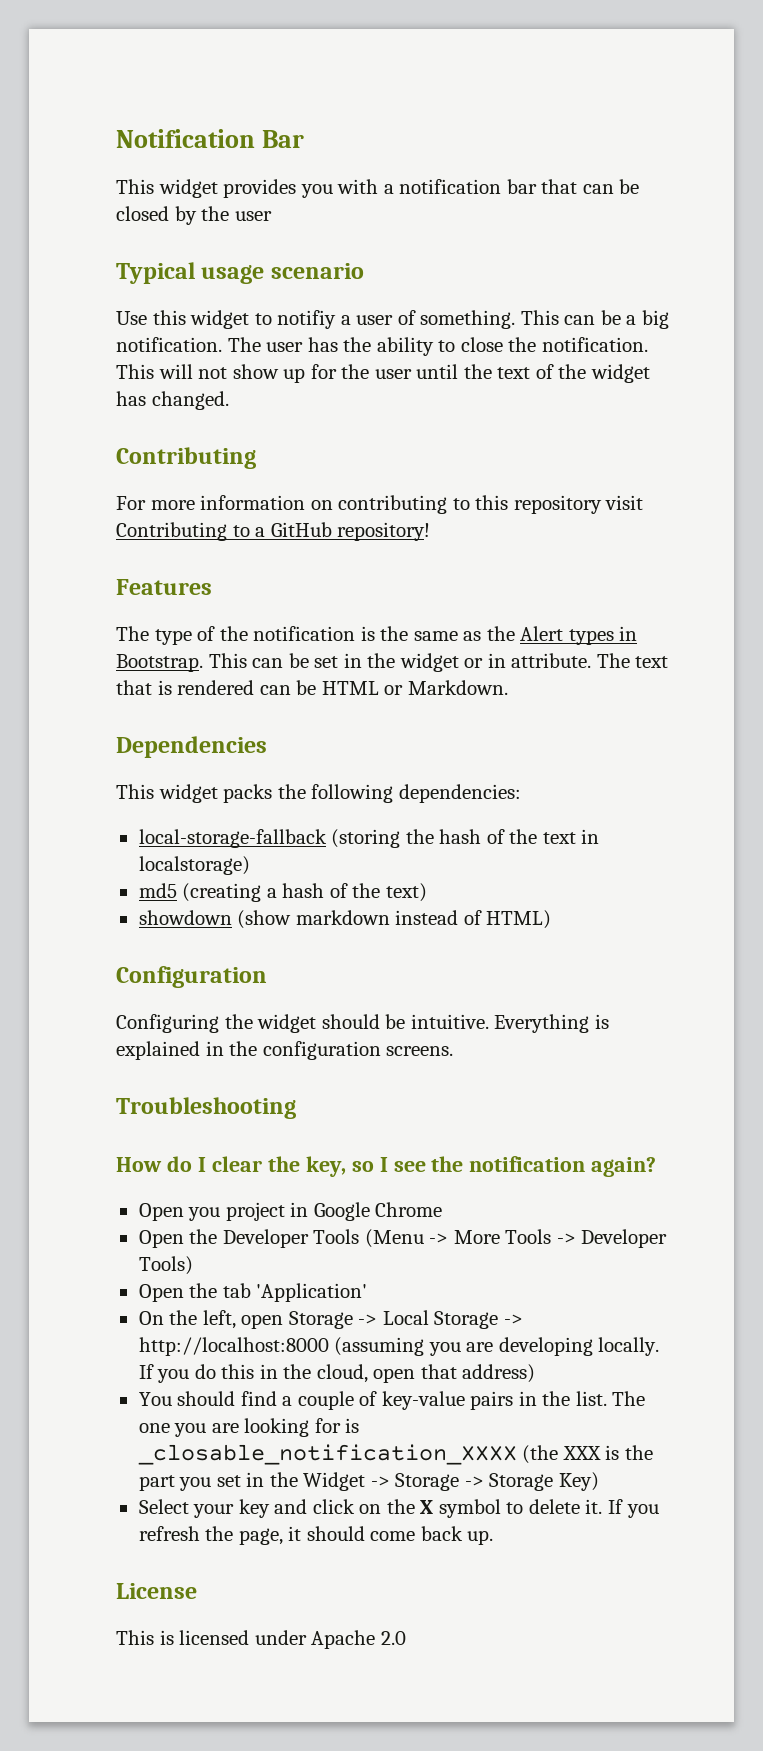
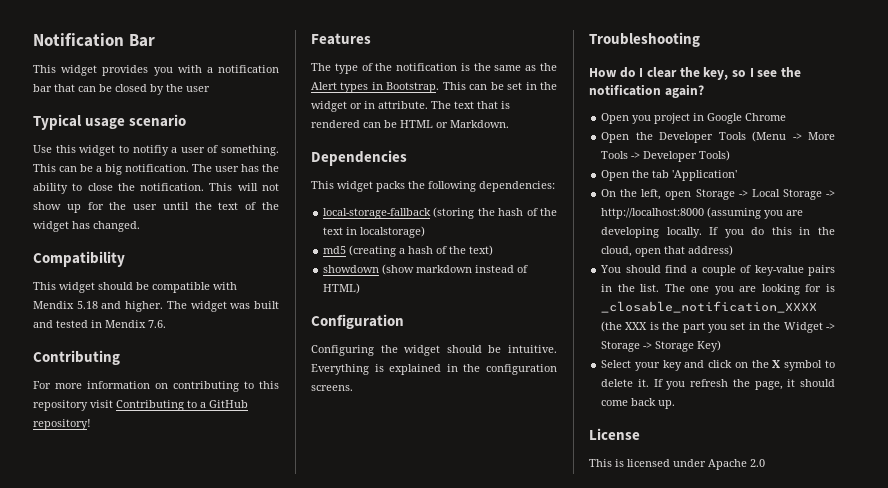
+ Compatibility
+ This widget should be compatible with Mendix 5.18 and higher. The widget was built and tested in Mendix 7.6.

